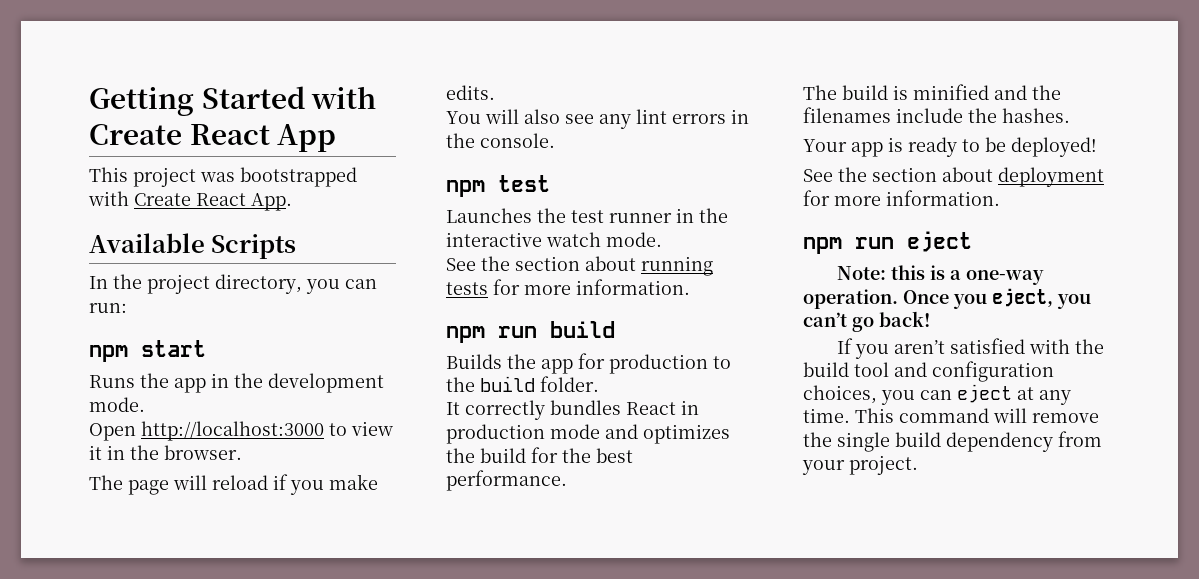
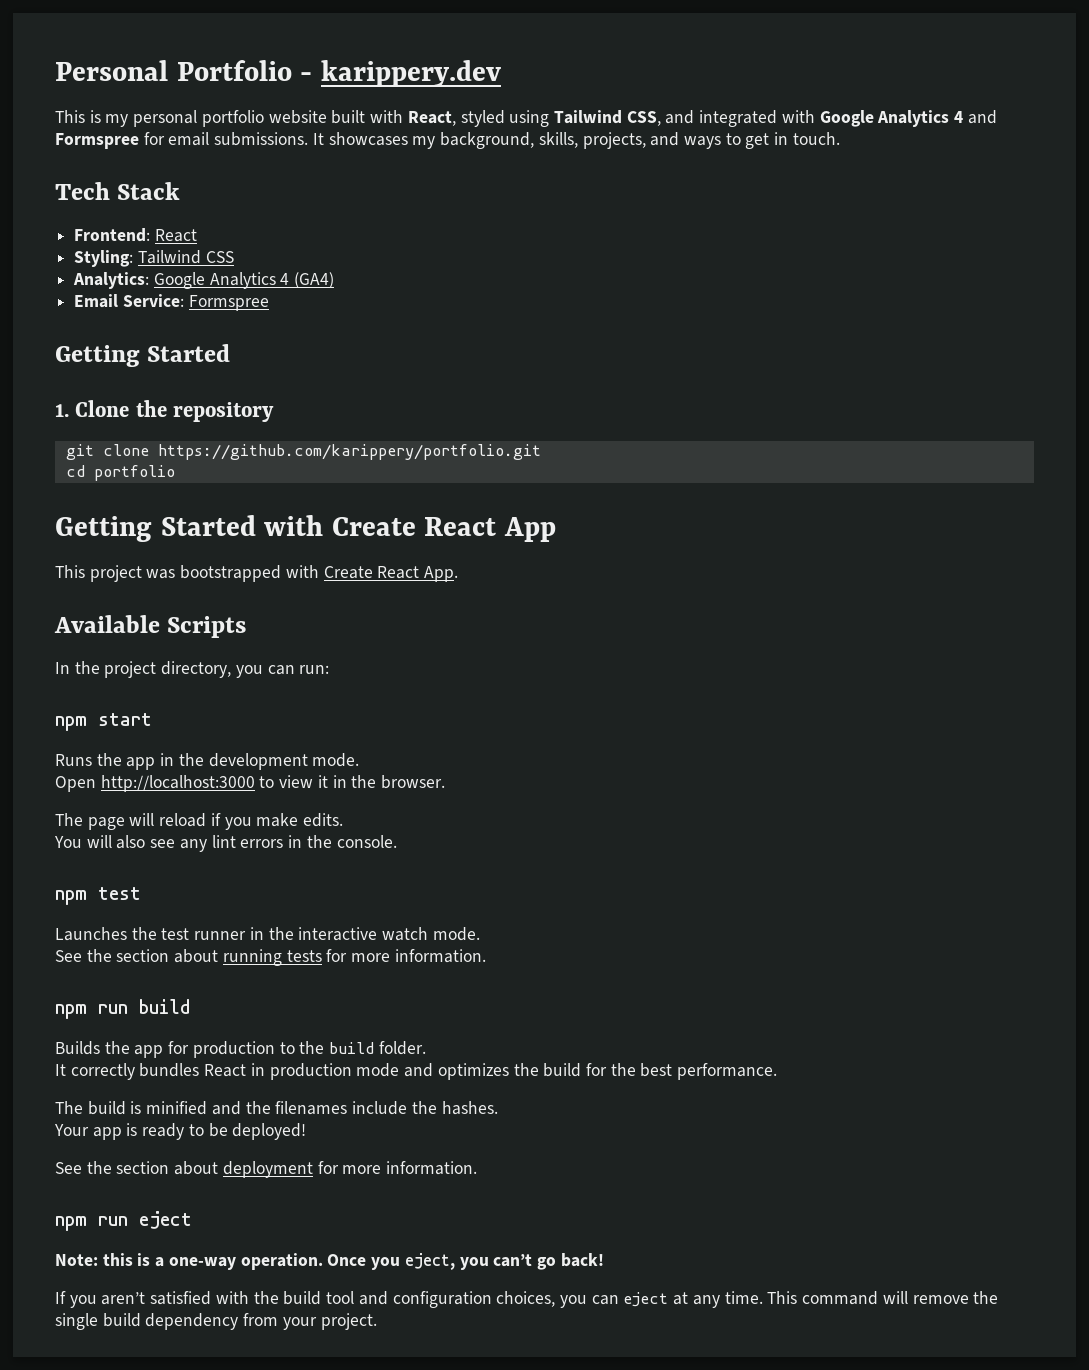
+ Personal Portfolio - karippery.dev
+ This is my personal portfolio website built with React, styled using Tailwind CSS, and integrated with Google Analytics 4 and Formspree for email submissions. It showcases my background, skills, projects, and ways to get in touch.
+ Tech Stack
+ Frontend: React
+ Styling: Tailwind CSS
+ Analytics: Google Analytics 4 (GA4)
+ Email Service: Formspree
+ Getting Started
+ 1. Clone the repository
+ git clone https://github.com/karippery/portfolio.git
+ cd portfolio

